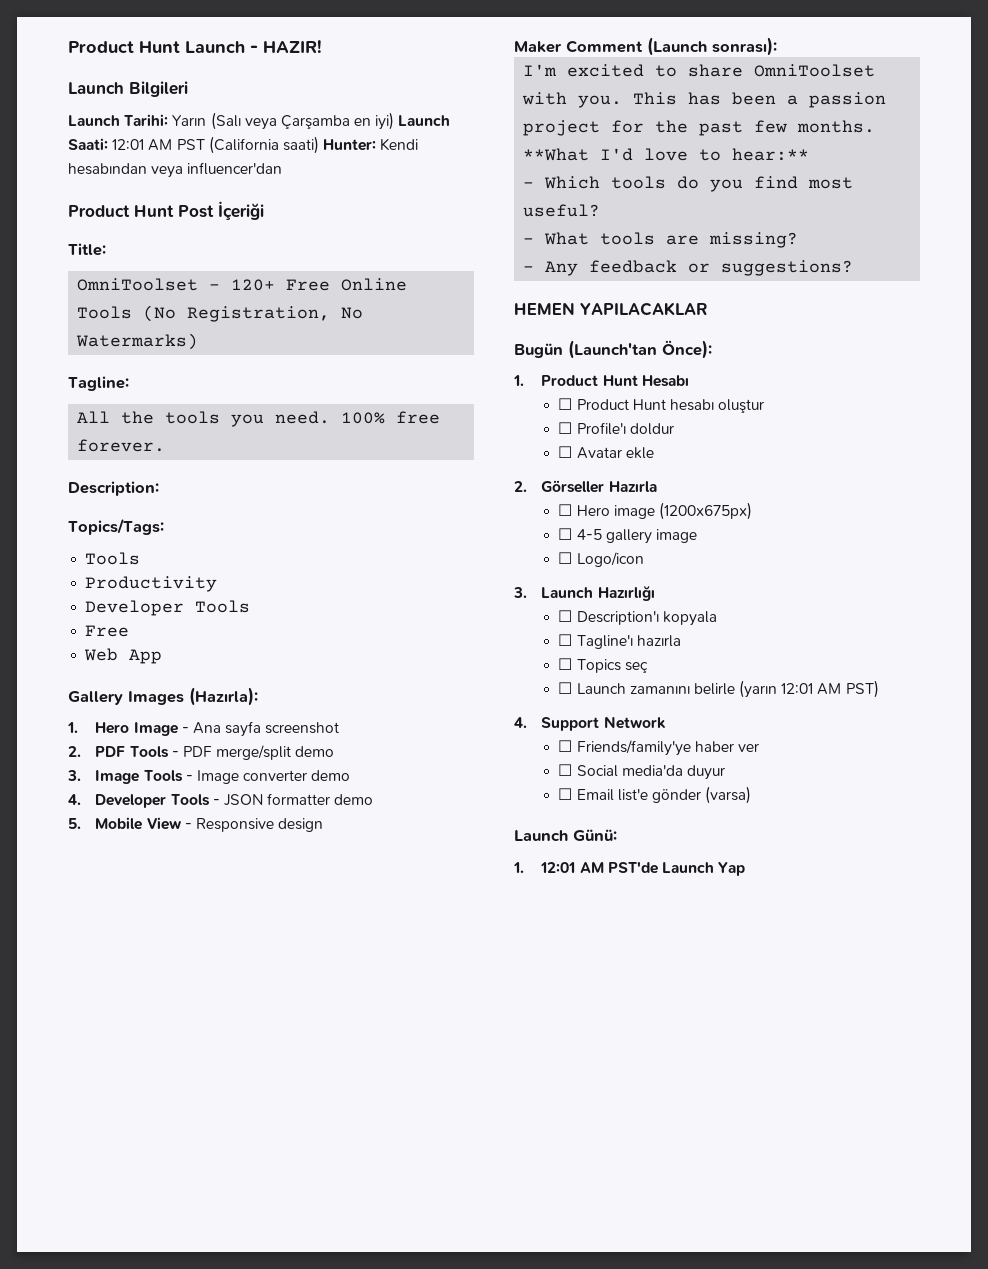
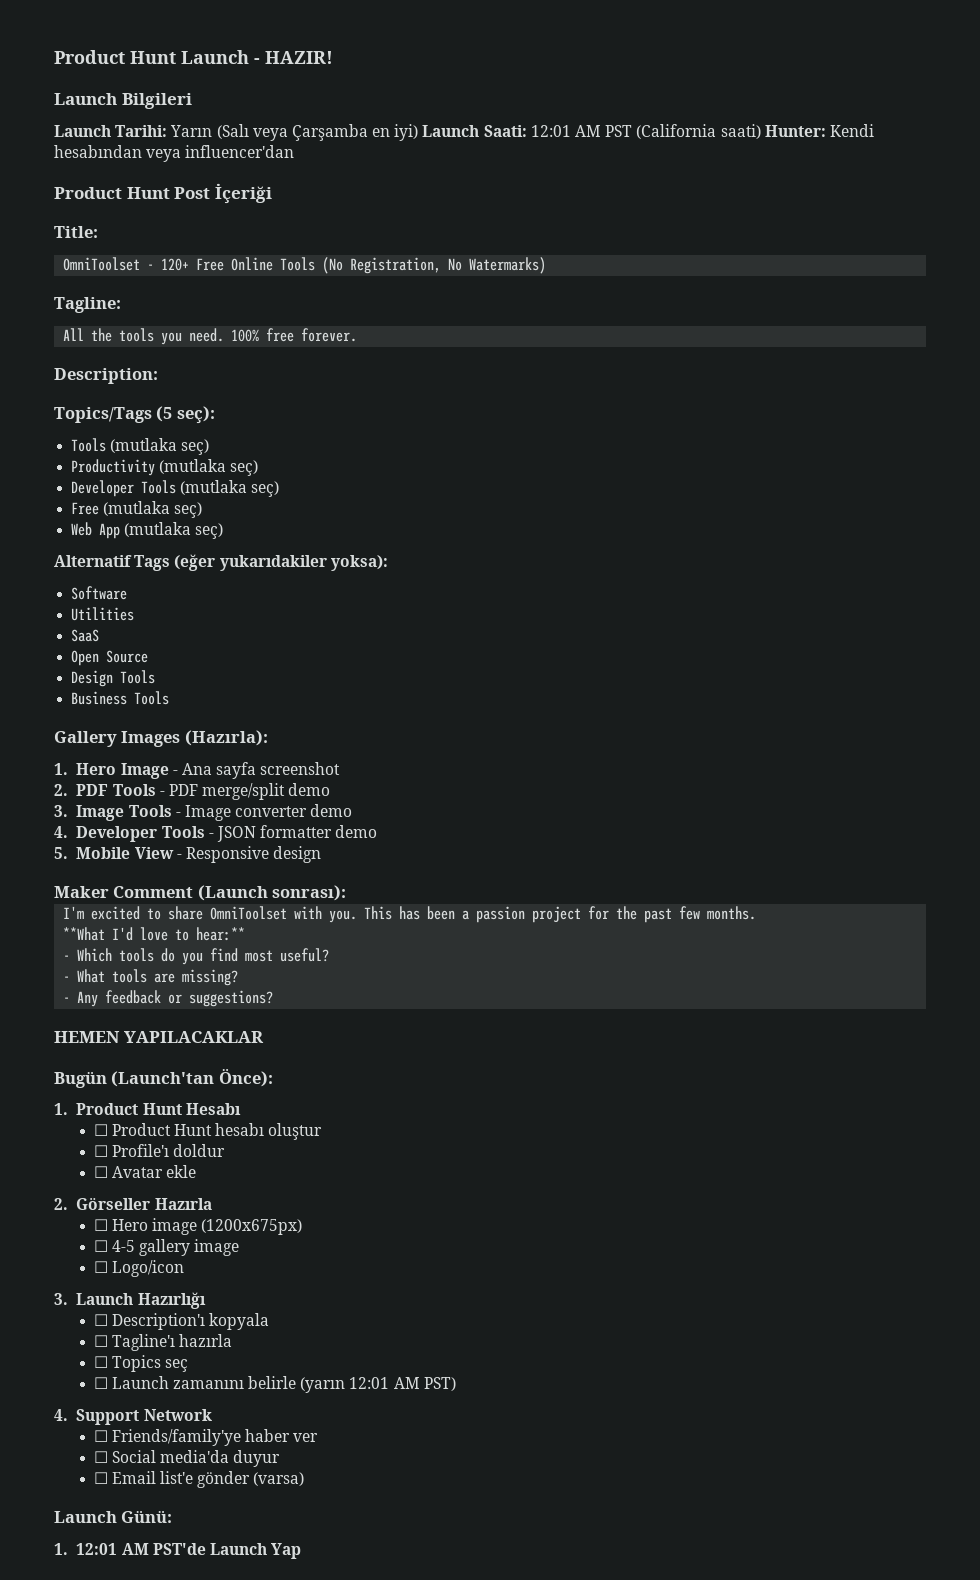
- Topics/Tags:
- Tools
+ Topics/Tags (5 seç):
+ Tools (mutlaka seç)
- Productivity
- Developer Tools
- Free
+ Productivity (mutlaka seç)
+ Developer Tools (mutlaka seç)
+ Free (mutlaka seç)
- Web App
+ Web App (mutlaka seç)
+ Alternatif Tags (eğer yukarıdakiler yoksa):
+ Software
+ Utilities
+ SaaS
+ Open Source
+ Design Tools
+ Business Tools

